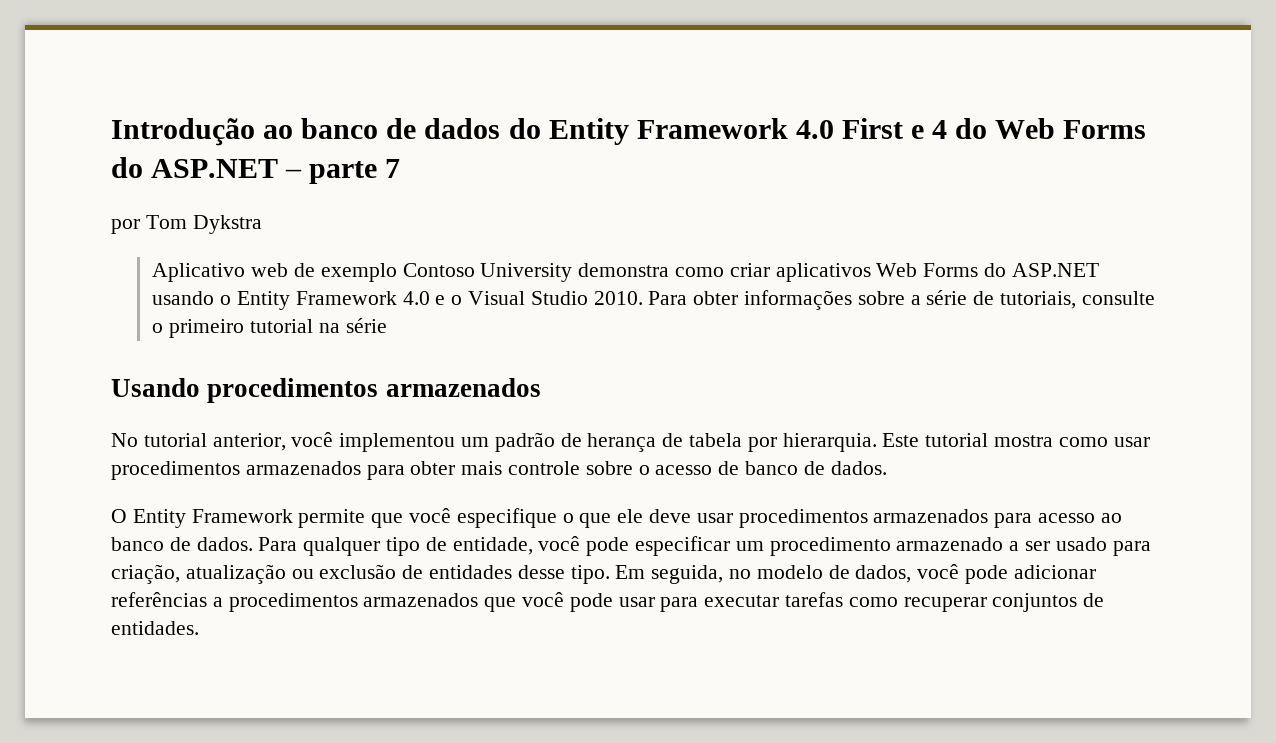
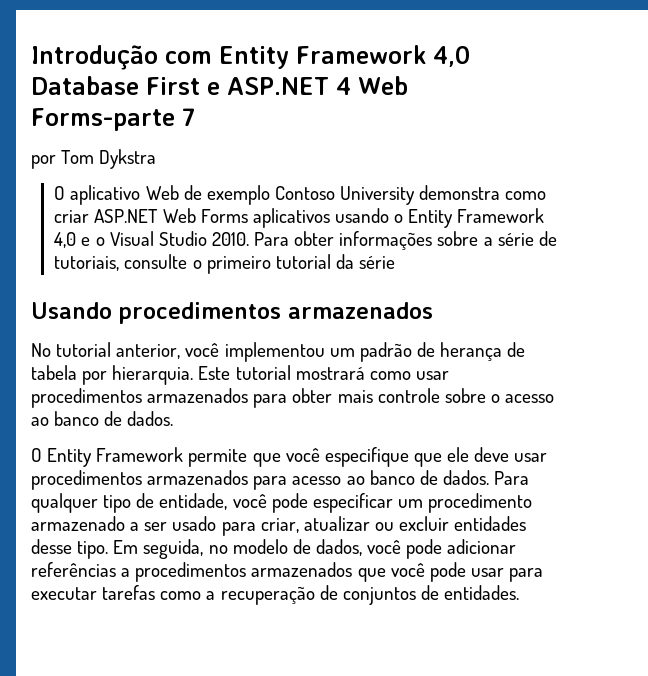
- Introdução ao banco de dados do Entity Framework 4.0 First e 4 do Web Forms do ASP.NET – parte 7
+ Introdução com Entity Framework 4,0 Database First e ASP.NET 4 Web Forms-parte 7
- Aplicativo web de exemplo Contoso University demonstra como criar aplicativos Web Forms do ASP.NET usando o Entity Framework 4.0 e o Visual Studio 2010.
+ O aplicativo Web de exemplo Contoso University demonstra como criar ASP.NET Web Forms aplicativos usando o Entity Framework 4,0 e o Visual Studio 2010.
- Para obter informações sobre a série de tutoriais, consulte o primeiro tutorial na série
+ Para obter informações sobre a série de tutoriais, consulte o primeiro tutorial da série
- Este tutorial mostra como usar procedimentos armazenados para obter mais controle sobre o acesso de banco de dados.
+ Este tutorial mostrará como usar procedimentos armazenados para obter mais controle sobre o acesso ao banco de dados.
- O Entity Framework permite que você especifique o que ele deve usar procedimentos armazenados para acesso ao banco de dados.
+ O Entity Framework permite que você especifique que ele deve usar procedimentos armazenados para acesso ao banco de dados.
- Para qualquer tipo de entidade, você pode especificar um procedimento armazenado a ser usado para criação, atualização ou exclusão de entidades desse tipo.
+ Para qualquer tipo de entidade, você pode especificar um procedimento armazenado a ser usado para criar, atualizar ou excluir entidades desse tipo.
- Em seguida, no modelo de dados, você pode adicionar referências a procedimentos armazenados que você pode usar para executar tarefas como recuperar conjuntos de entidades.
+ Em seguida, no modelo de dados, você pode adicionar referências a procedimentos armazenados que você pode usar para executar tarefas como a recuperação de conjuntos de entidades.

